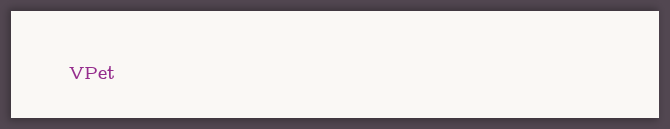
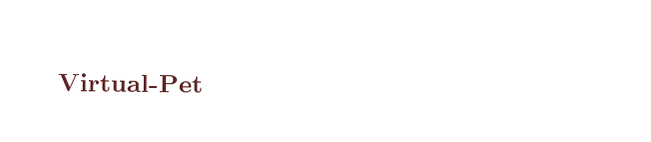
- VPet
+ Virtual-Pet

